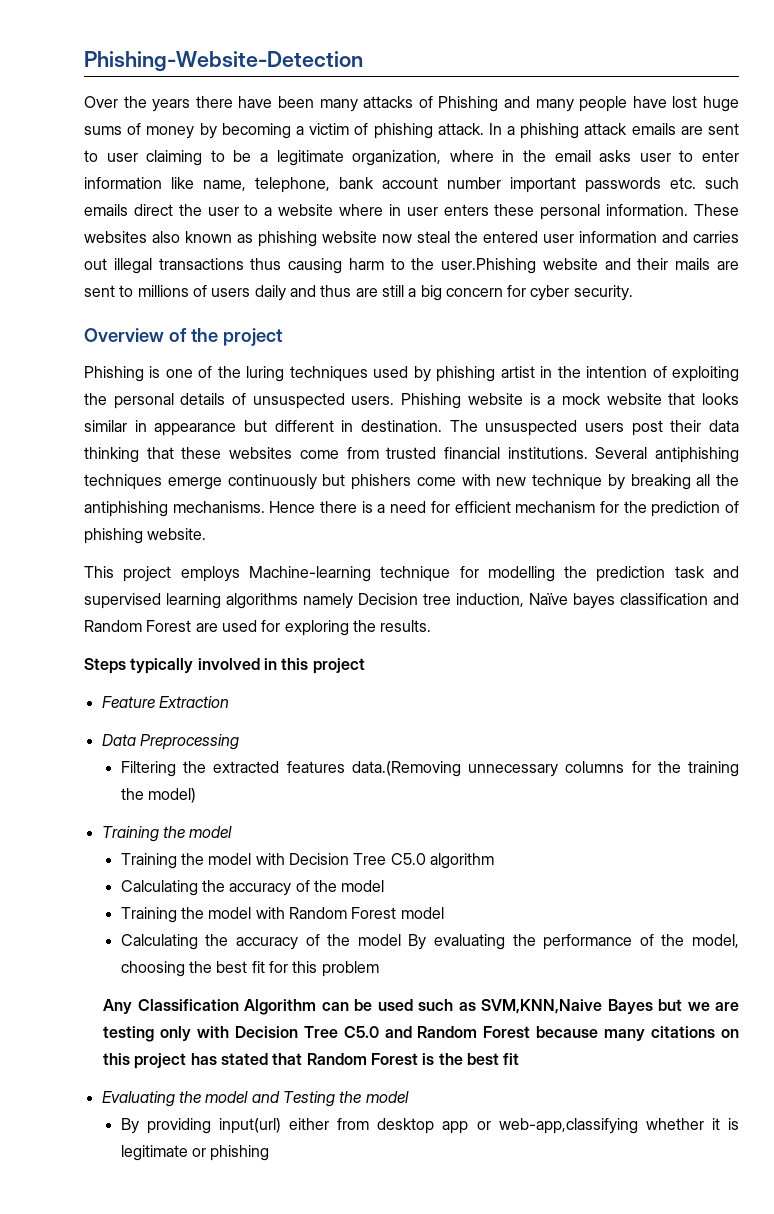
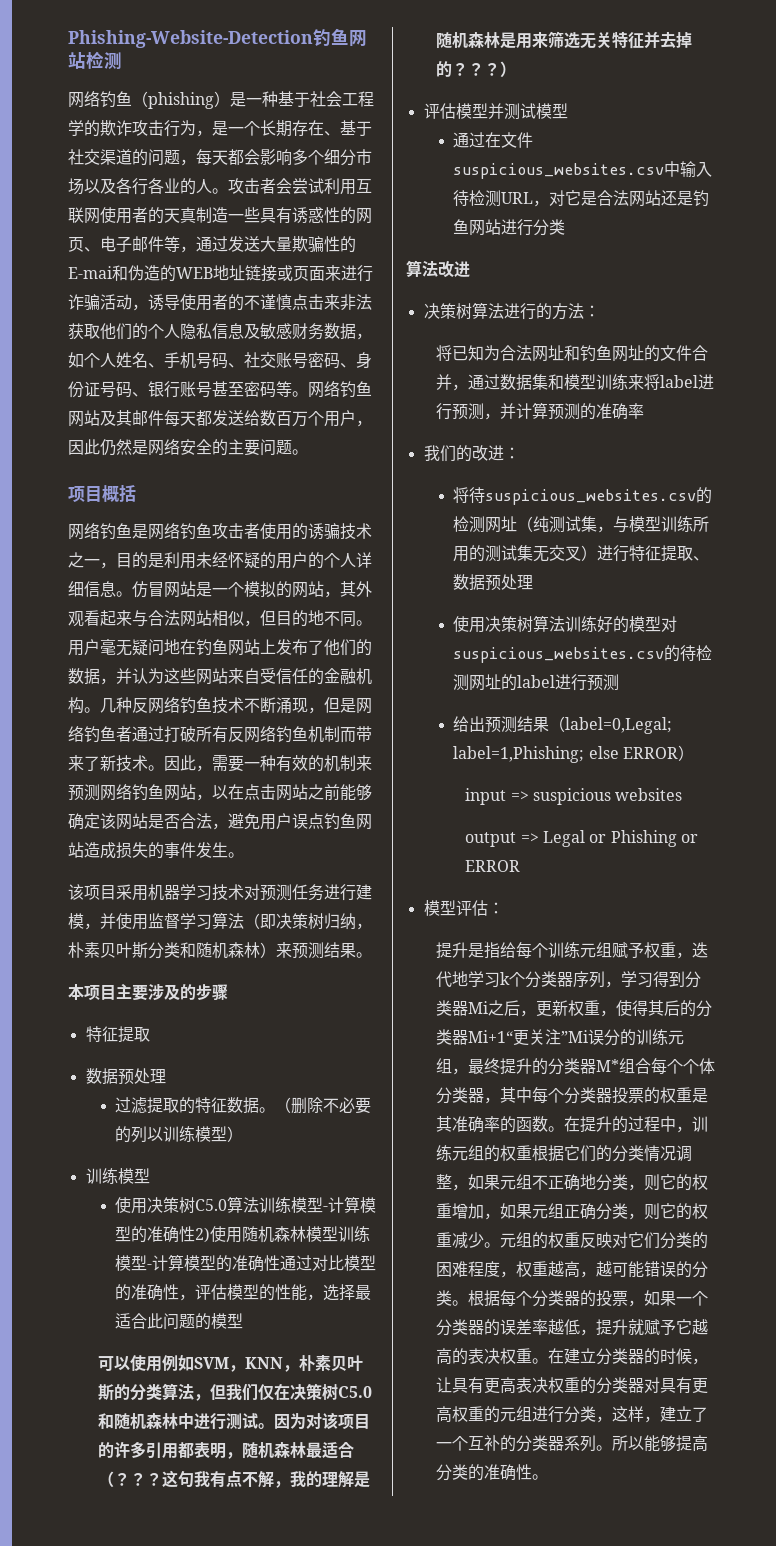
- Phishing-Website-Detection
- Over the years there have been many attacks of Phishing and many people have lost huge sums of money by becoming a victim of phishing attack. In a phishing attack emails are sent to user claiming to be a legitimate organization, where in the email asks user to enter information like name, telephone, bank account number important passwords etc. such emails direct the user to a website where in user enters these personal information. These websites also known as phishing website now steal the entered user information and carries out illegal transactions thus causing harm to the user.Phishing website and their mails are sent to millions of users daily and thus are still a big concern for cyber security.
- Overview of the project
- Phishing is one of the luring techniques used by phishing artist in the intention of exploiting the personal details of unsuspected users. Phishing website is a mock website that looks similar in appearance but different in destination. The unsuspected users post their data thinking that these websites come from trusted financial institutions. Several antiphishing techniques emerge continuously but phishers come with new technique by breaking all the antiphishing mechanisms. Hence there is a need for efficient mechanism for the prediction of phishing website.
- This project employs Machine-learning technique for modelling the prediction task and supervised learning algorithms namely Decision tree induction, Naïve bayes classification and Random Forest are used for exploring the results.
- Steps typically involved in this project
- Feature Extraction
- Data Preprocessing
- Filtering the extracted features data.(Removing unnecessary columns for the training the model)
- Training the model
- Training the model with Decision Tree C5.0 algorithm
- Calculating the accuracy of the model
- Training the model with Random Forest model
- Calculating the accuracy of the model By evaluating the performance of the model, choosing the best fit for this problem
- Any Classification Algorithm can be used such as SVM,KNN,Naive Bayes but we are testing only with Decision Tree C5.0 and Random Forest because many citations on this project has stated that Random Forest is the best fit
- Evaluating the model and Testing the model
- By providing input(url) either from desktop app or web-app,classifying whether it is legitimate or phishing
+ Phishing-Website-Detection钓鱼网站检测
+ 网络钓鱼（phishing）是一种基于社会工程学的欺诈攻击行为，是一个长期存在、基于社交渠道的问题，每天都会影响多个细分市场以及各行各业的人。攻击者会尝试利用互联网使用者的天真制造一些具有诱惑性的网页、电子邮件等，通过发送大量欺骗性的E-mai和伪造的WEB地址链接或页面来进行诈骗活动，诱导使用者的不谨慎点击来非法获取他们的个人隐私信息及敏感财务数据，如个人姓名、手机号码、社交账号密码、身份证号码、银行账号甚至密码等。网络钓鱼网站及其邮件每天都发送给数百万个用户，因此仍然是网络安全的主要问题。
+ 项目概括
+ 网络钓鱼是网络钓鱼攻击者使用的诱骗技术之一，目的是利用未经怀疑的用户的个人详细信息。仿冒网站是一个模拟的网站，其外观看起来与合法网站相似，但目的地不同。用户毫无疑问地在钓鱼网站上发布了他们的数据，并认为这些网站来自受信任的金融机构。几种反网络钓鱼技术不断涌现，但是网络钓鱼者通过打破所有反网络钓鱼机制而带来了新技术。因此，需要一种有效的机制来预测网络钓鱼网站，以在点击网站之前能够确定该网站是否合法，避免用户误点钓鱼网站造成损失的事件发生。
+ 该项目采用机器学习技术对预测任务进行建模，并使用监督学习算法（即决策树归纳，朴素贝叶斯分类和随机森林）来预测结果。
+ 本项目主要涉及的步骤
+ 特征提取
+ 数据预处理
+ 过滤提取的特征数据。（删除不必要的列以训练模型）
+ 训练模型
+ 使用决策树C5.0算法训练模型-计算模型的准确性2)使用随机森林模型训练模型-计算模型的准确性通过对比模型的准确性，评估模型的性能，选择最适合此问题的模型
+ 可以使用例如SVM，KNN，朴素贝叶斯的分类算法，但我们仅在决策树C5.0和随机森林中进行测试。因为对该项目的许多引用都表明，随机森林最适合（？？？这句我有点不解，我的理解是随机森林是用来筛选无关特征并去掉的？？？）
+ 评估模型并测试模型
+ 通过在文件suspicious_websites.csv中输入待检测URL，对它是合法网站还是钓鱼网站进行分类
+ 算法改进
+ 决策树算法进行的方法：
+ 将已知为合法网址和钓鱼网址的文件合并，通过数据集和模型训练来将label进行预测，并计算预测的准确率
+ 我们的改进：
+ 将待suspicious_websites.csv的检测网址（纯测试集，与模型训练所用的测试集无交叉）进行特征提取、数据预处理
+ 使用决策树算法训练好的模型对suspicious_websites.csv的待检测网址的label进行预测
+ 给出预测结果（label=0,Legal; label=1,Phishing; else ERROR）
+ input => suspicious websites
+ output => Legal or Phishing or ERROR
+ 模型评估：
+ 提升是指给每个训练元组赋予权重，迭代地学习k个分类器序列，学习得到分类器Mi之后，更新权重，使得其后的分类器Mi+1“更关注”Mi误分的训练元组，最终提升的分类器M*组合每个个体分类器，其中每个分类器投票的权重是其准确率的函数。在提升的过程中，训练元组的权重根据它们的分类情况调整，如果元组不正确地分类，则它的权重增加，如果元组正确分类，则它的权重减少。元组的权重反映对它们分类的困难程度，权重越高，越可能错误的分类。根据每个分类器的投票，如果一个分类器的误差率越低，提升就赋予它越高的表决权重。在建立分类器的时候，让具有更高表决权重的分类器对具有更高权重的元组进行分类，这样，建立了一个互补的分类器系列。所以能够提高分类的准确性。

